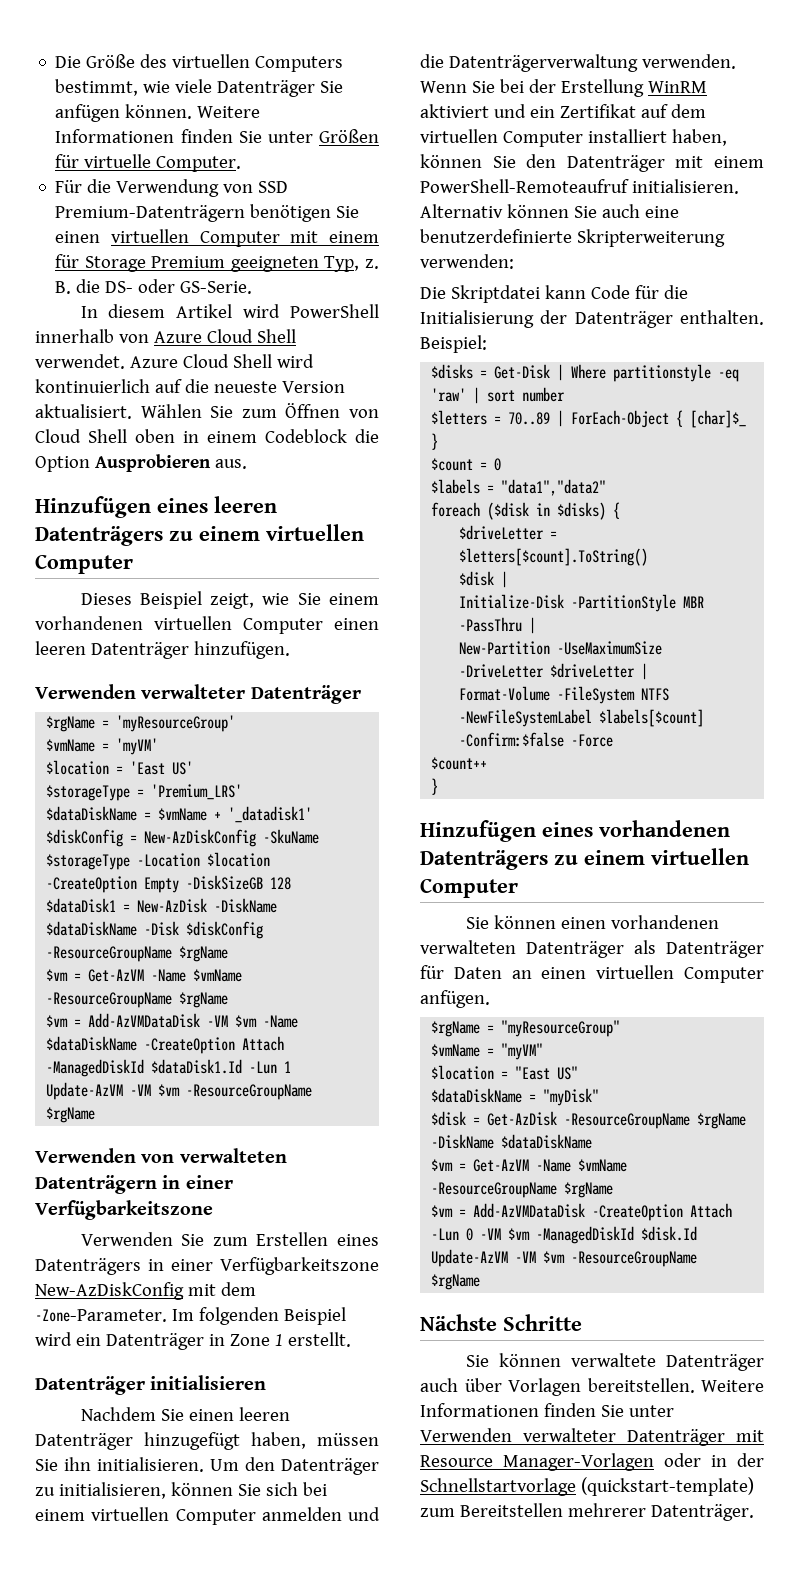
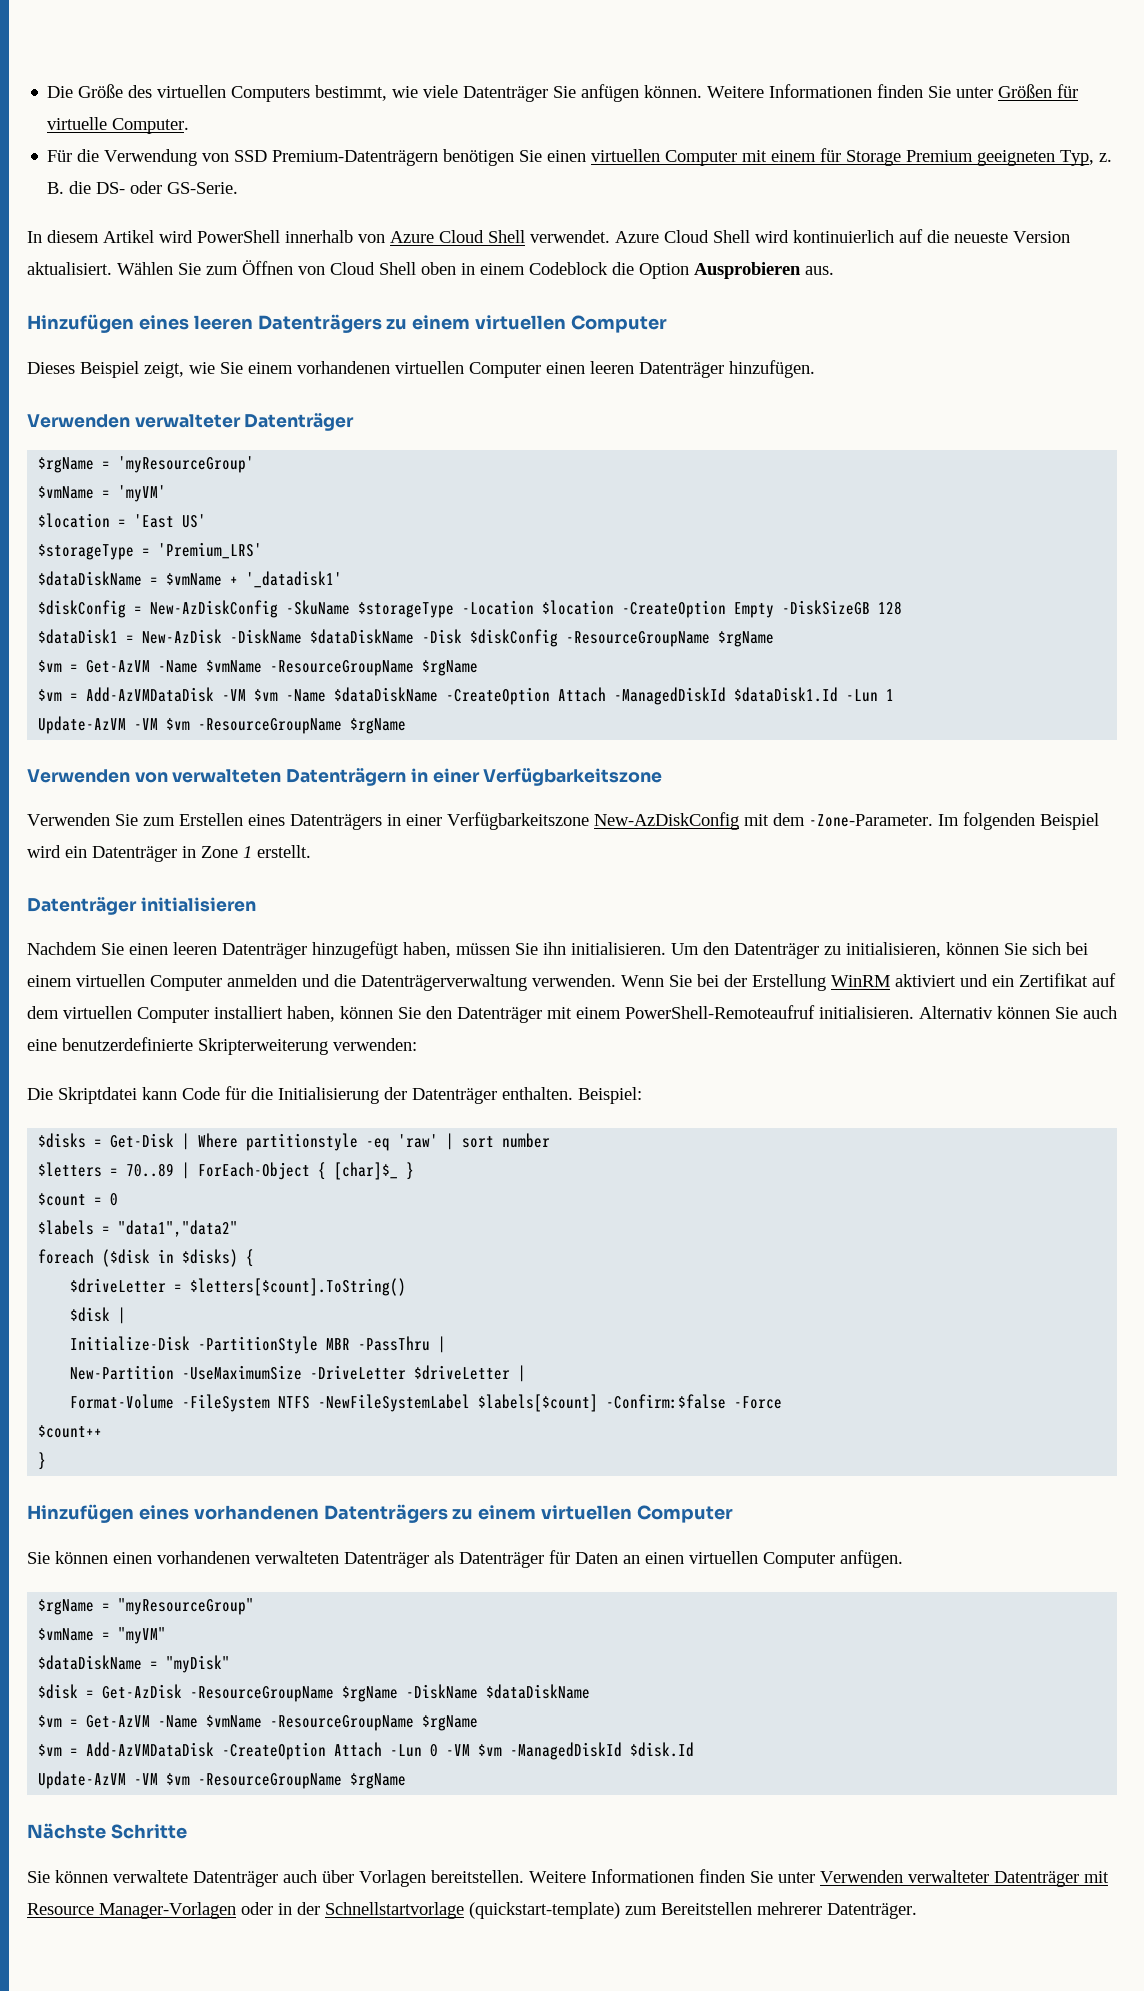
- $location = "East US"

